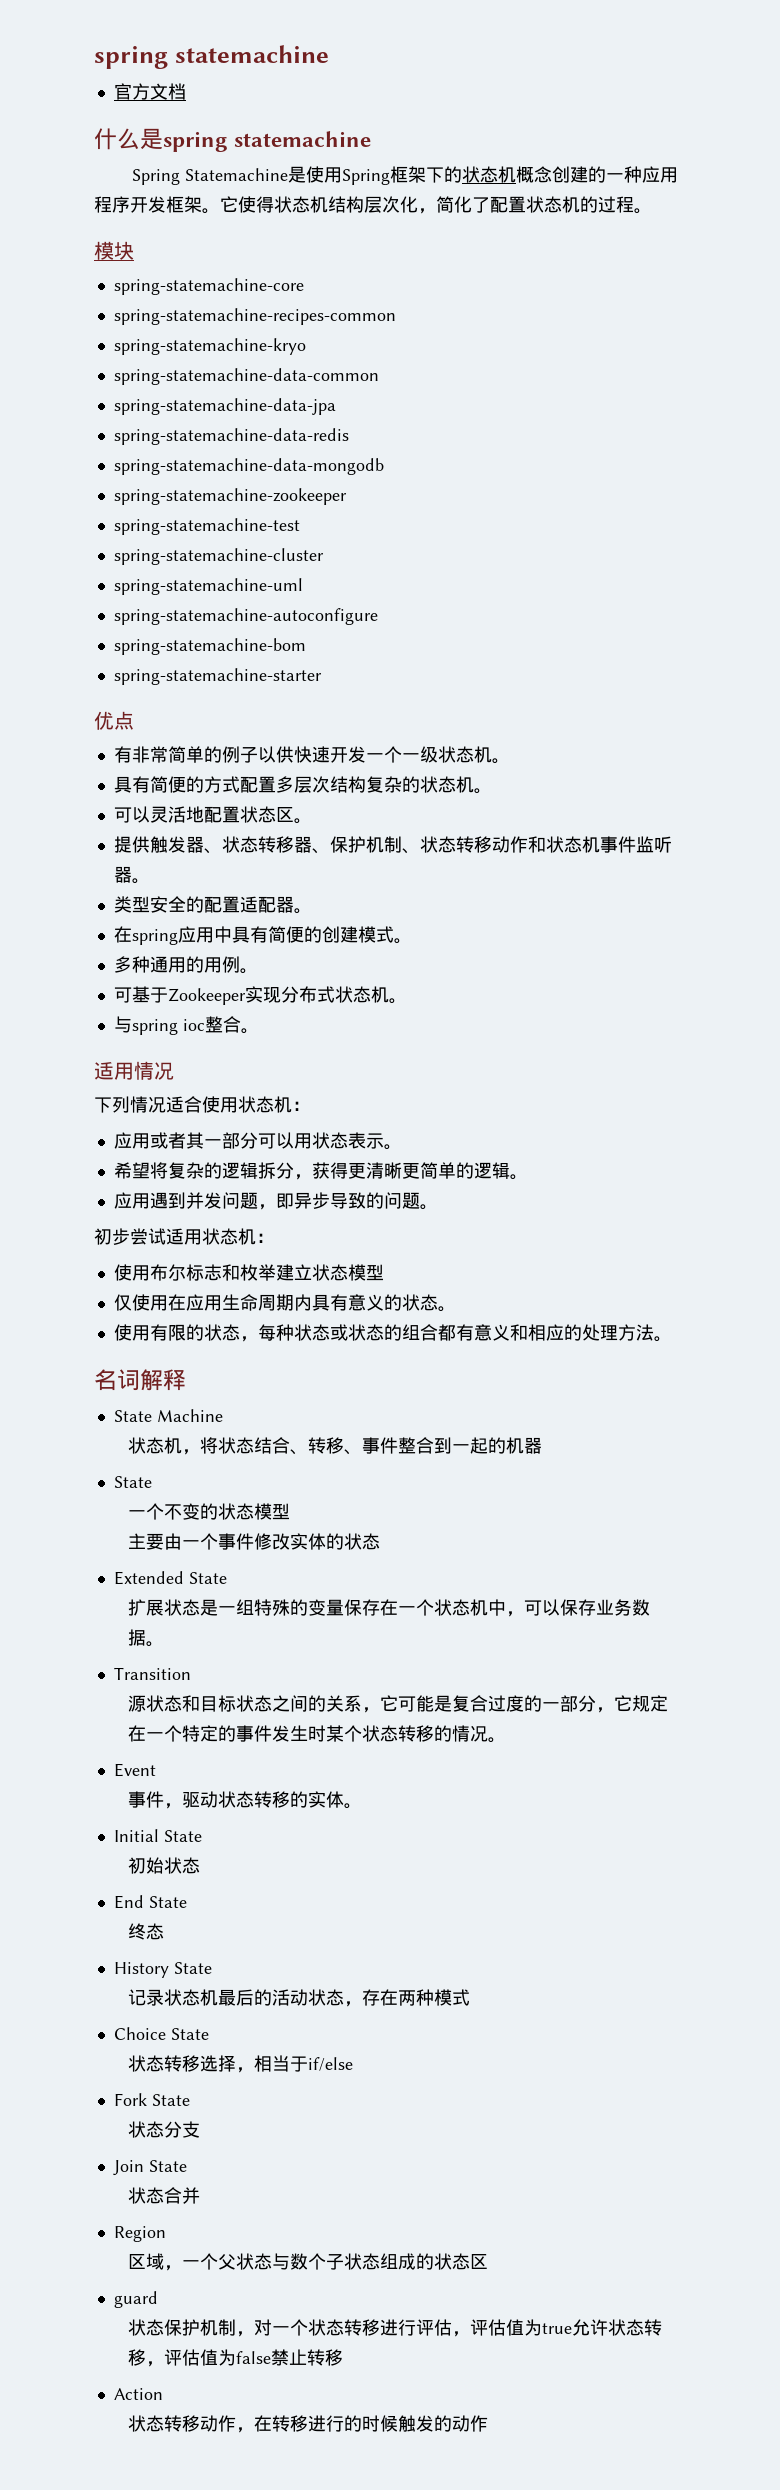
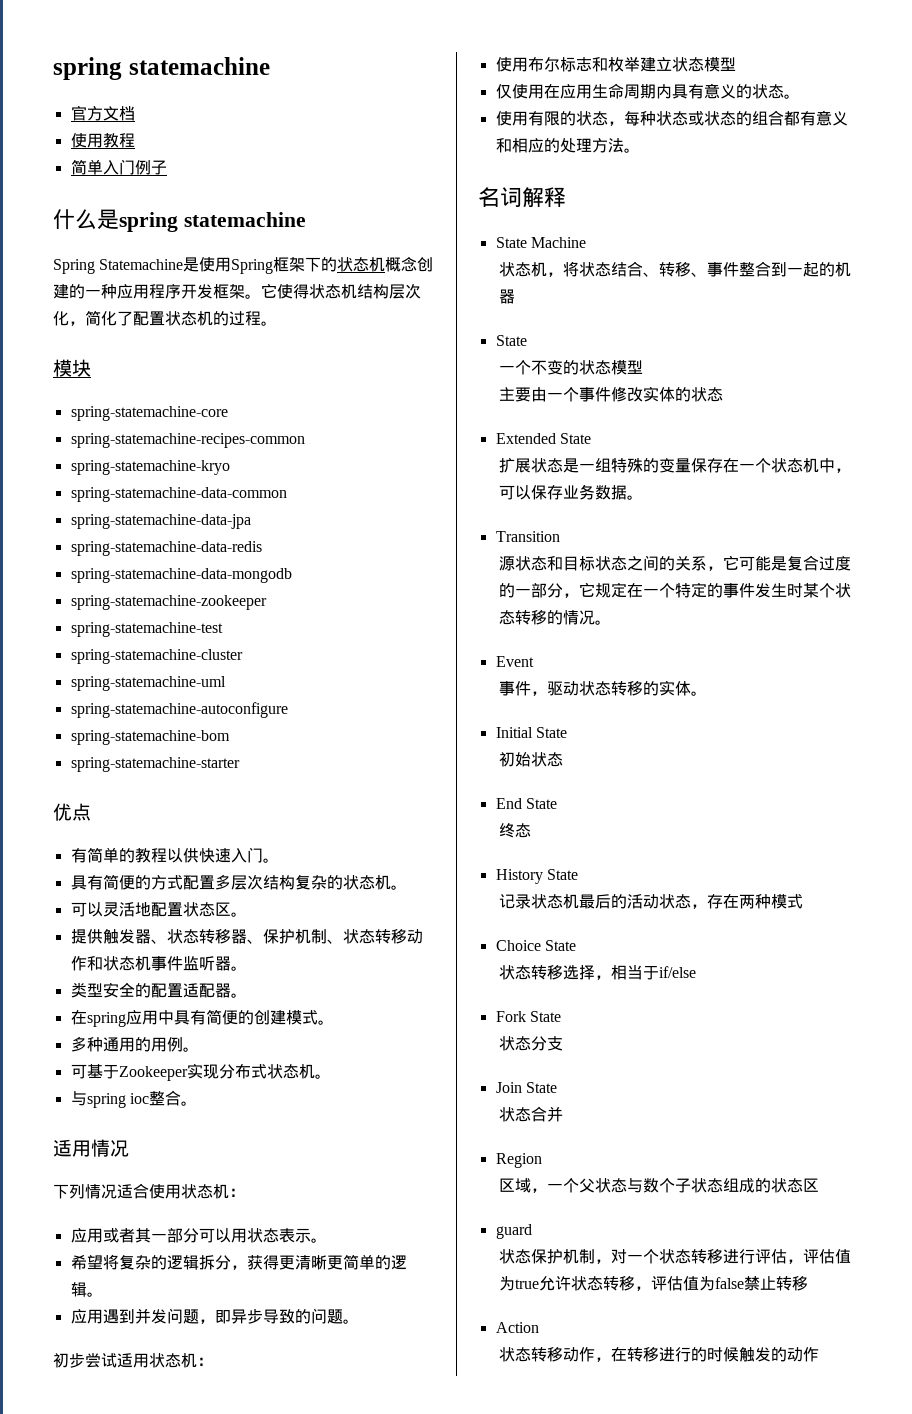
+ 使用教程
+ 简单入门例子
- 有非常简单的例子以供快速开发一个一级状态机。
+ 有简单的教程以供快速入门。

